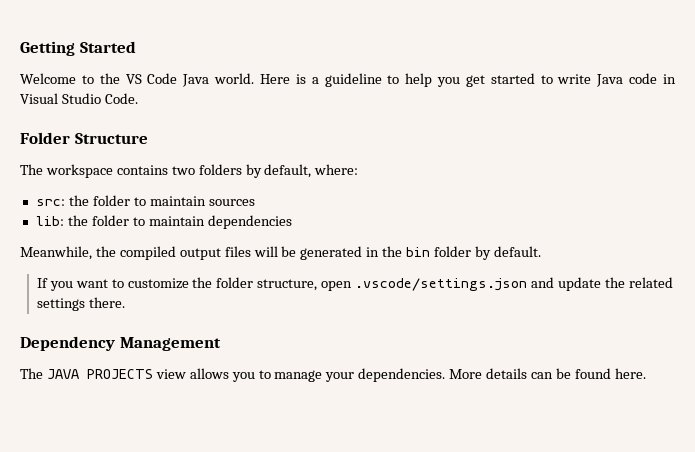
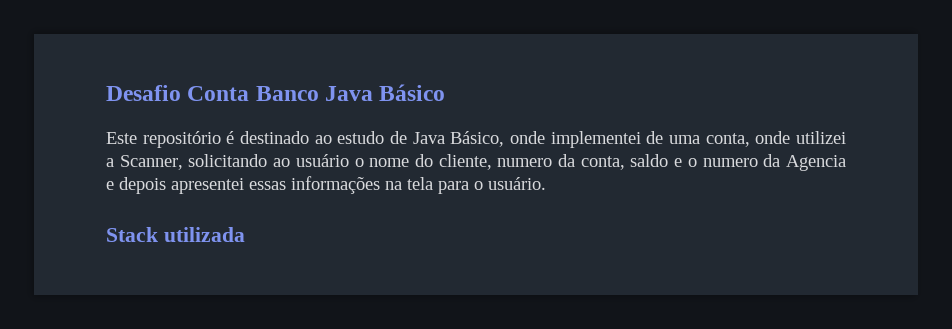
- Getting Started
- Welcome to the VS Code Java world. Here is a guideline to help you get started to write Java code in Visual Studio Code.
- Folder Structure
- The workspace contains two folders by default, where:
- src: the folder to maintain sources
- lib: the folder to maintain dependencies
- Meanwhile, the compiled output files will be generated in the bin folder by default.
- If you want to customize the folder structure, open .vscode/settings.json and update the related settings there.
- Dependency Management
- The JAVA PROJECTS view allows you to manage your dependencies. More details can be found here.
+ Desafio Conta Banco Java Básico
+ Este repositório é destinado ao estudo de Java Básico, onde implementei de uma conta, onde utilizei a Scanner, solicitando ao usuário o nome do cliente, numero da conta, saldo e o numero da Agencia e depois apresentei essas informações na tela para o usuário.
+ Stack utilizada

